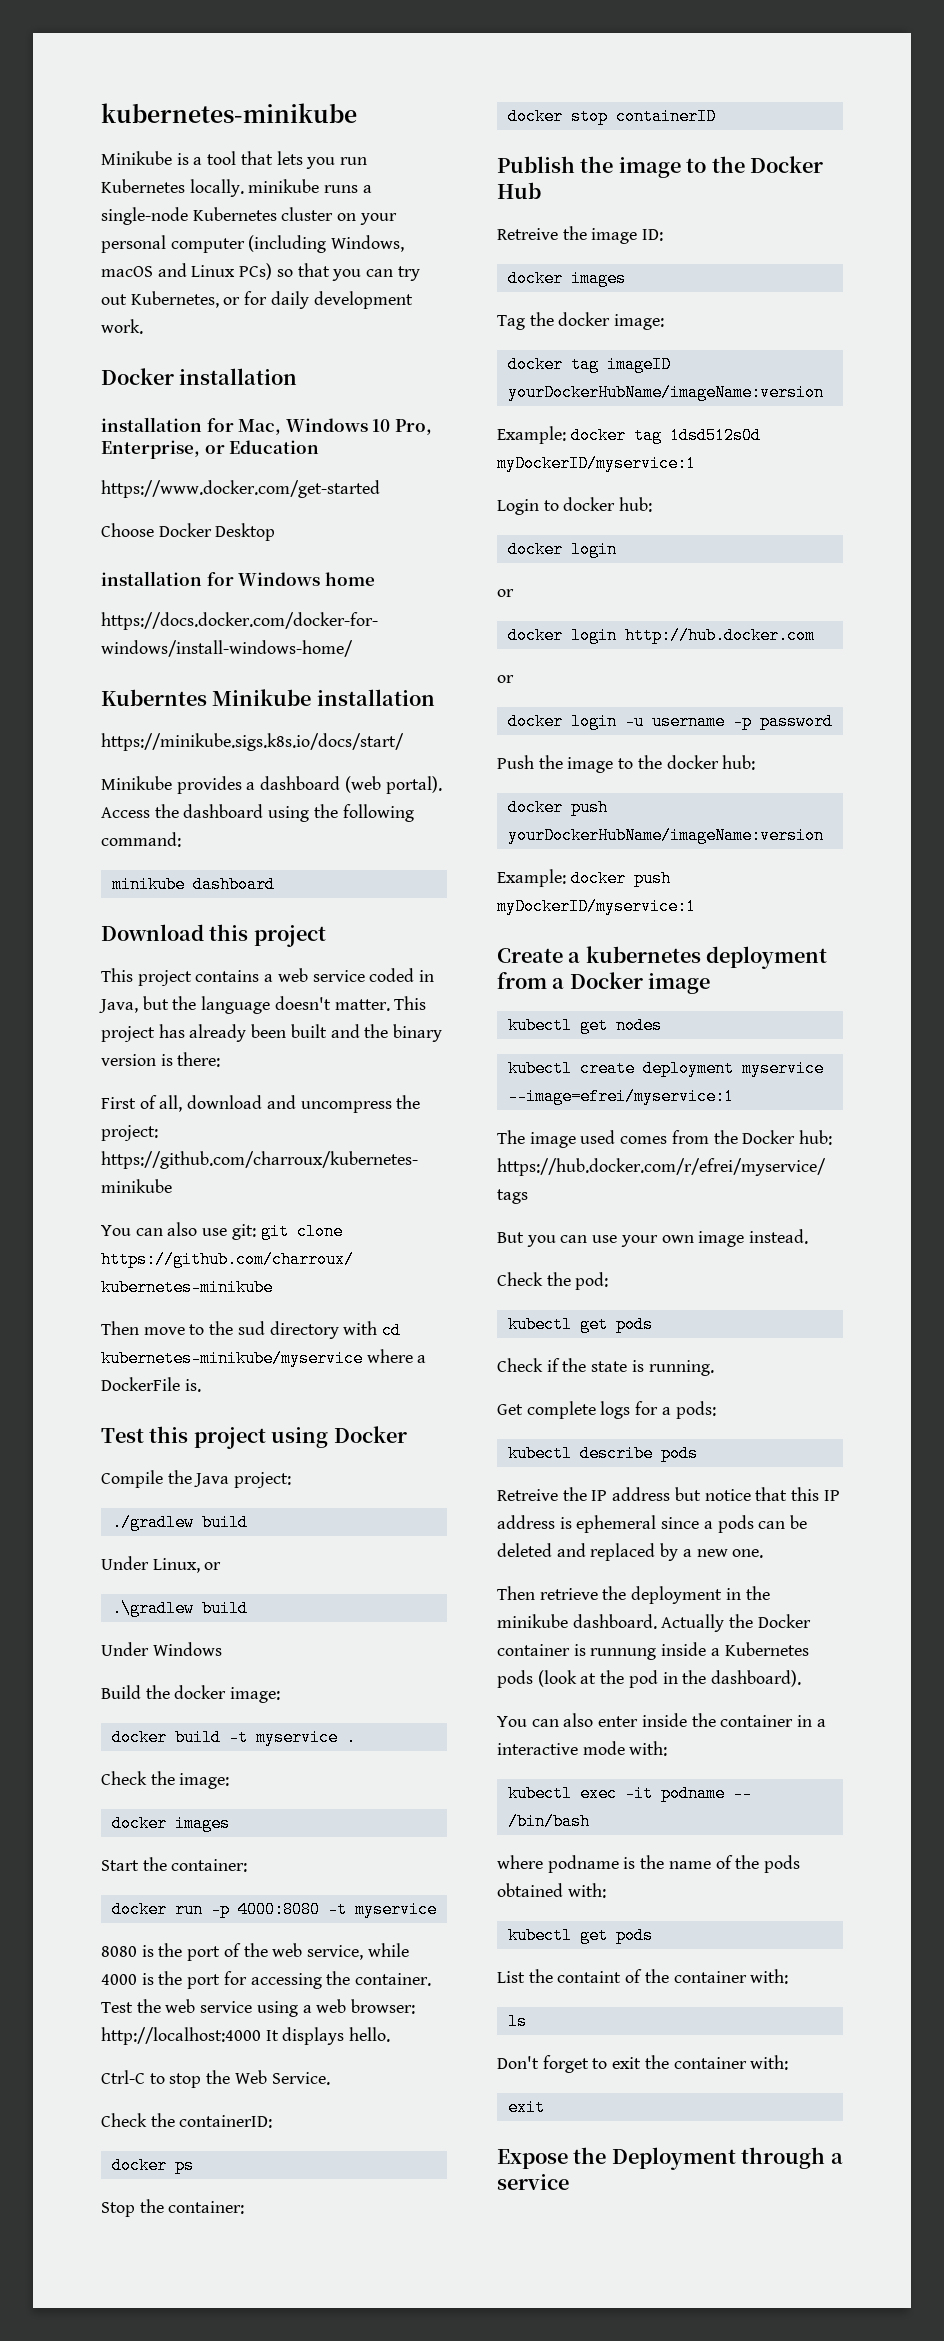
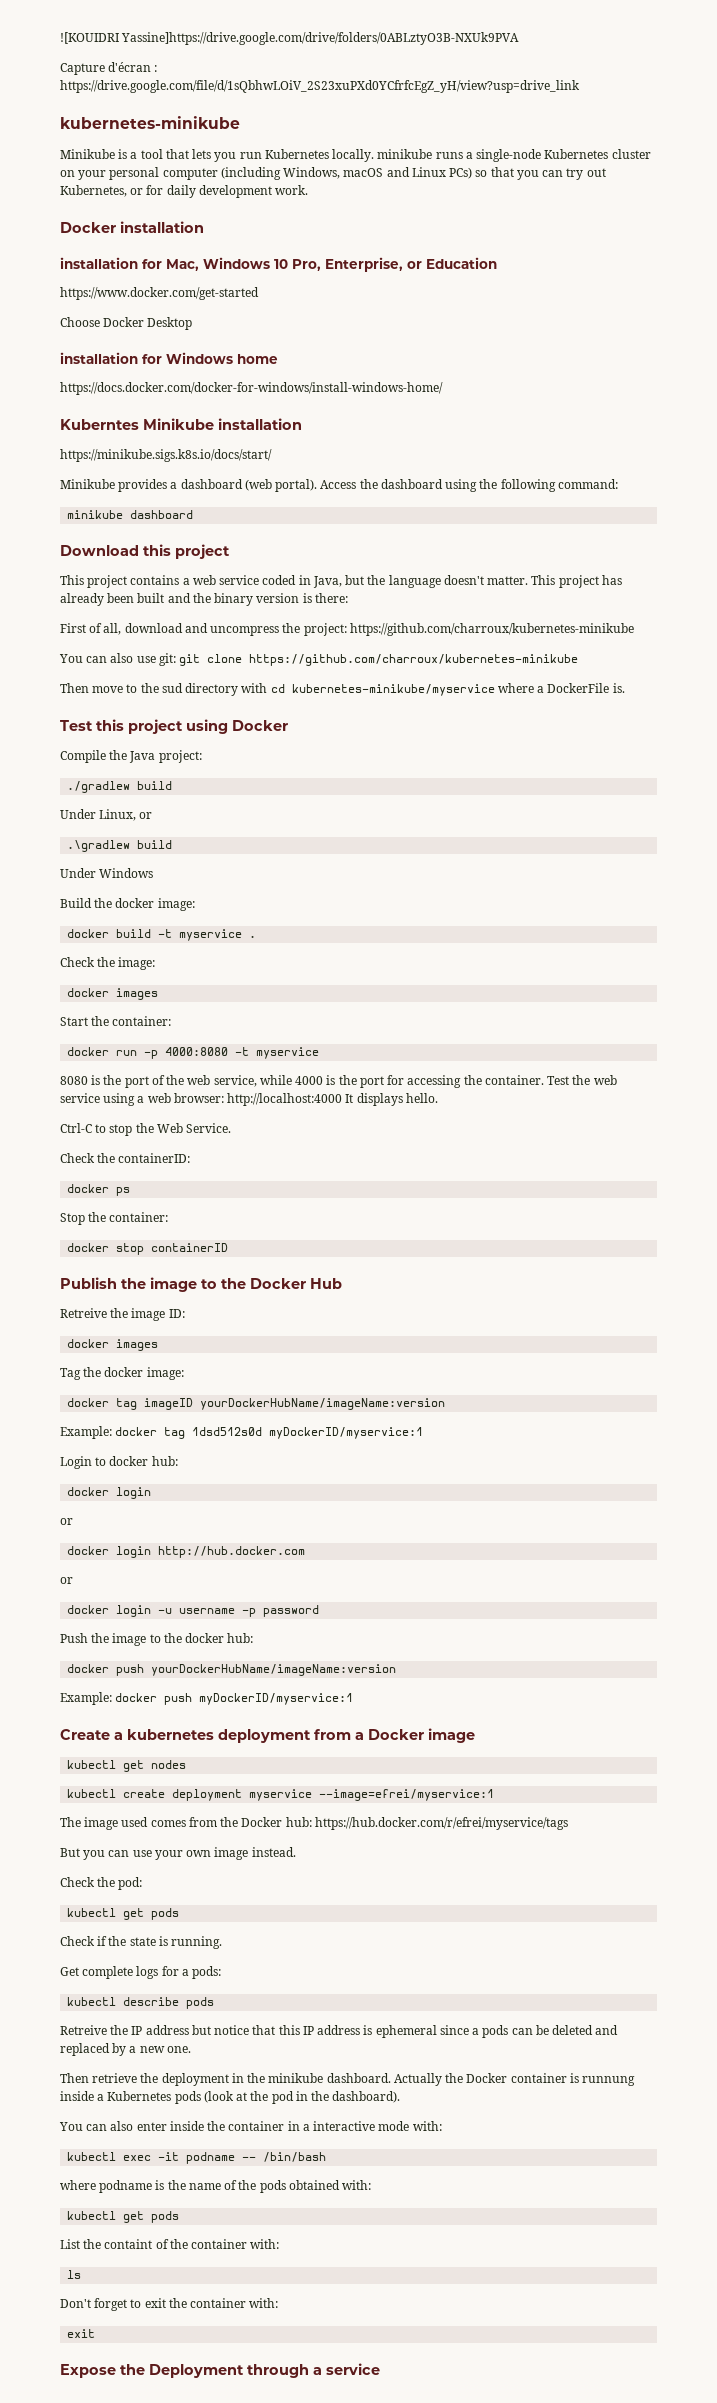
+ ![KOUIDRI Yassine]https://drive.google.com/drive/folders/0ABLztyO3B-NXUk9PVA
+ Capture d'écran : https://drive.google.com/file/d/1sQbhwLOiV_2S23xuPXd0YCfrfcEgZ_yH/view?usp=drive_link

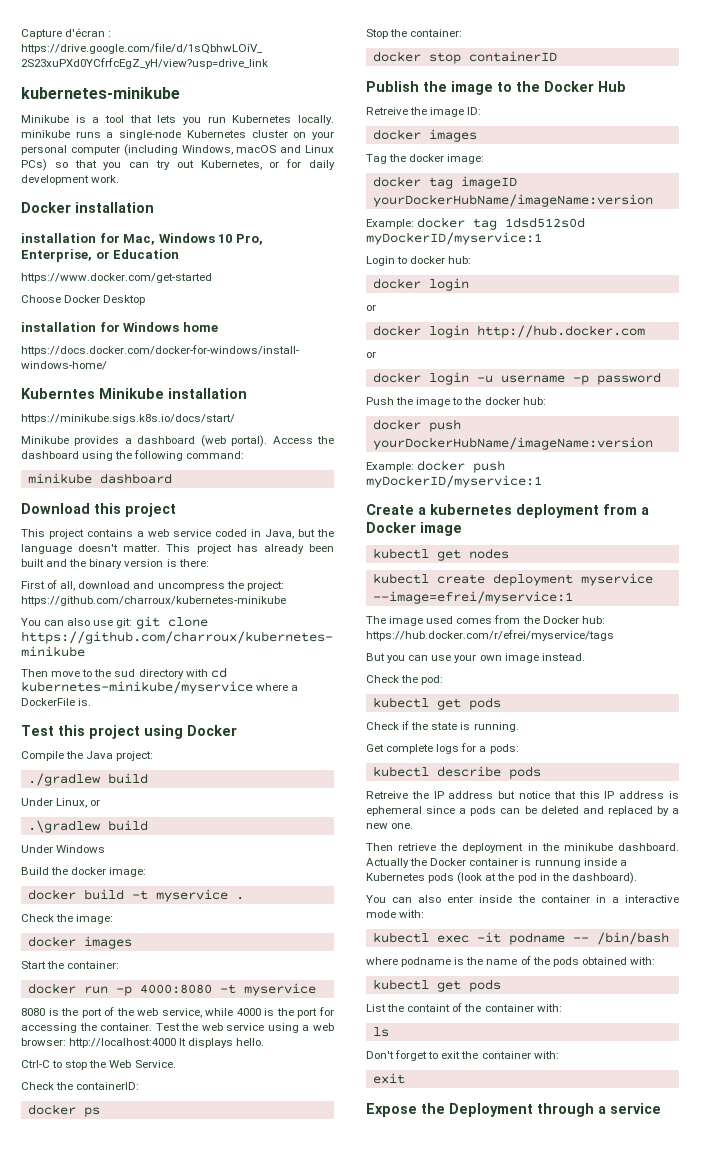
- ![KOUIDRI Yassine]https://drive.google.com/drive/folders/0ABLztyO3B-NXUk9PVA

